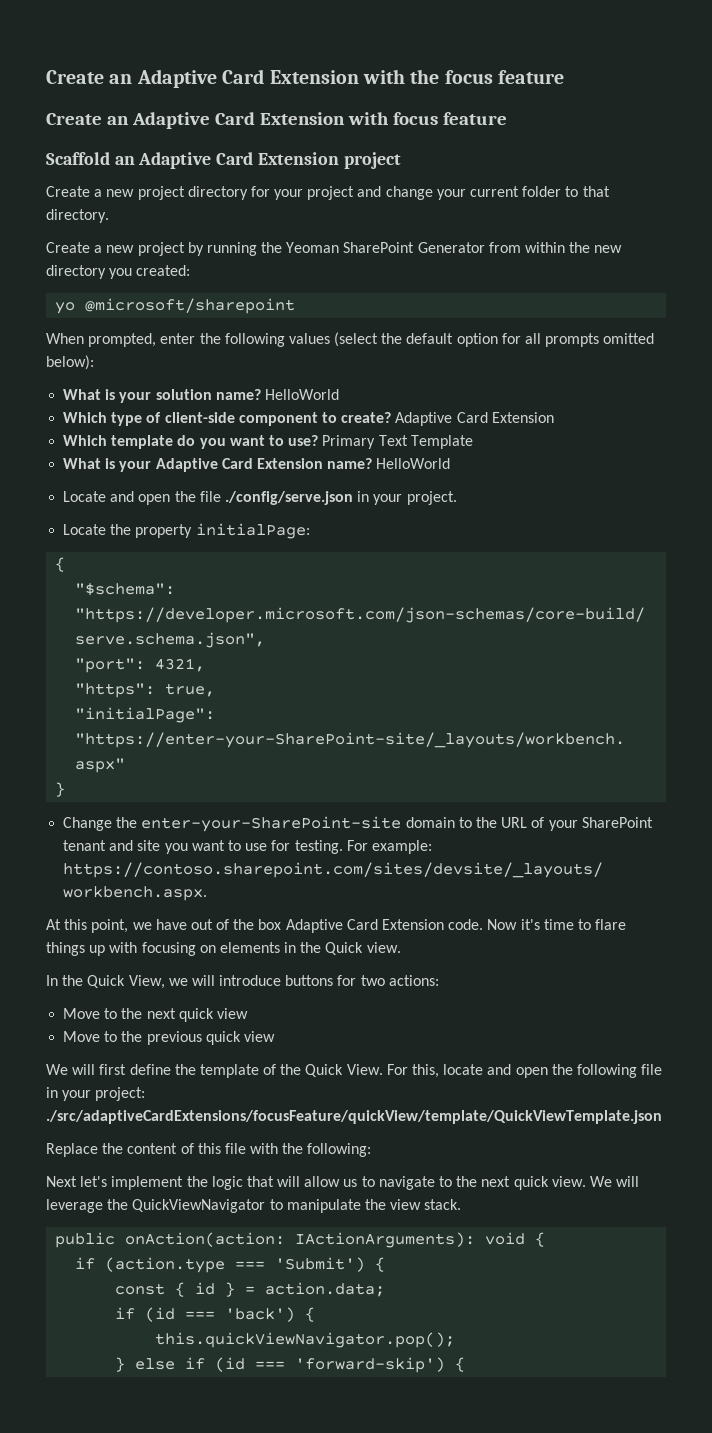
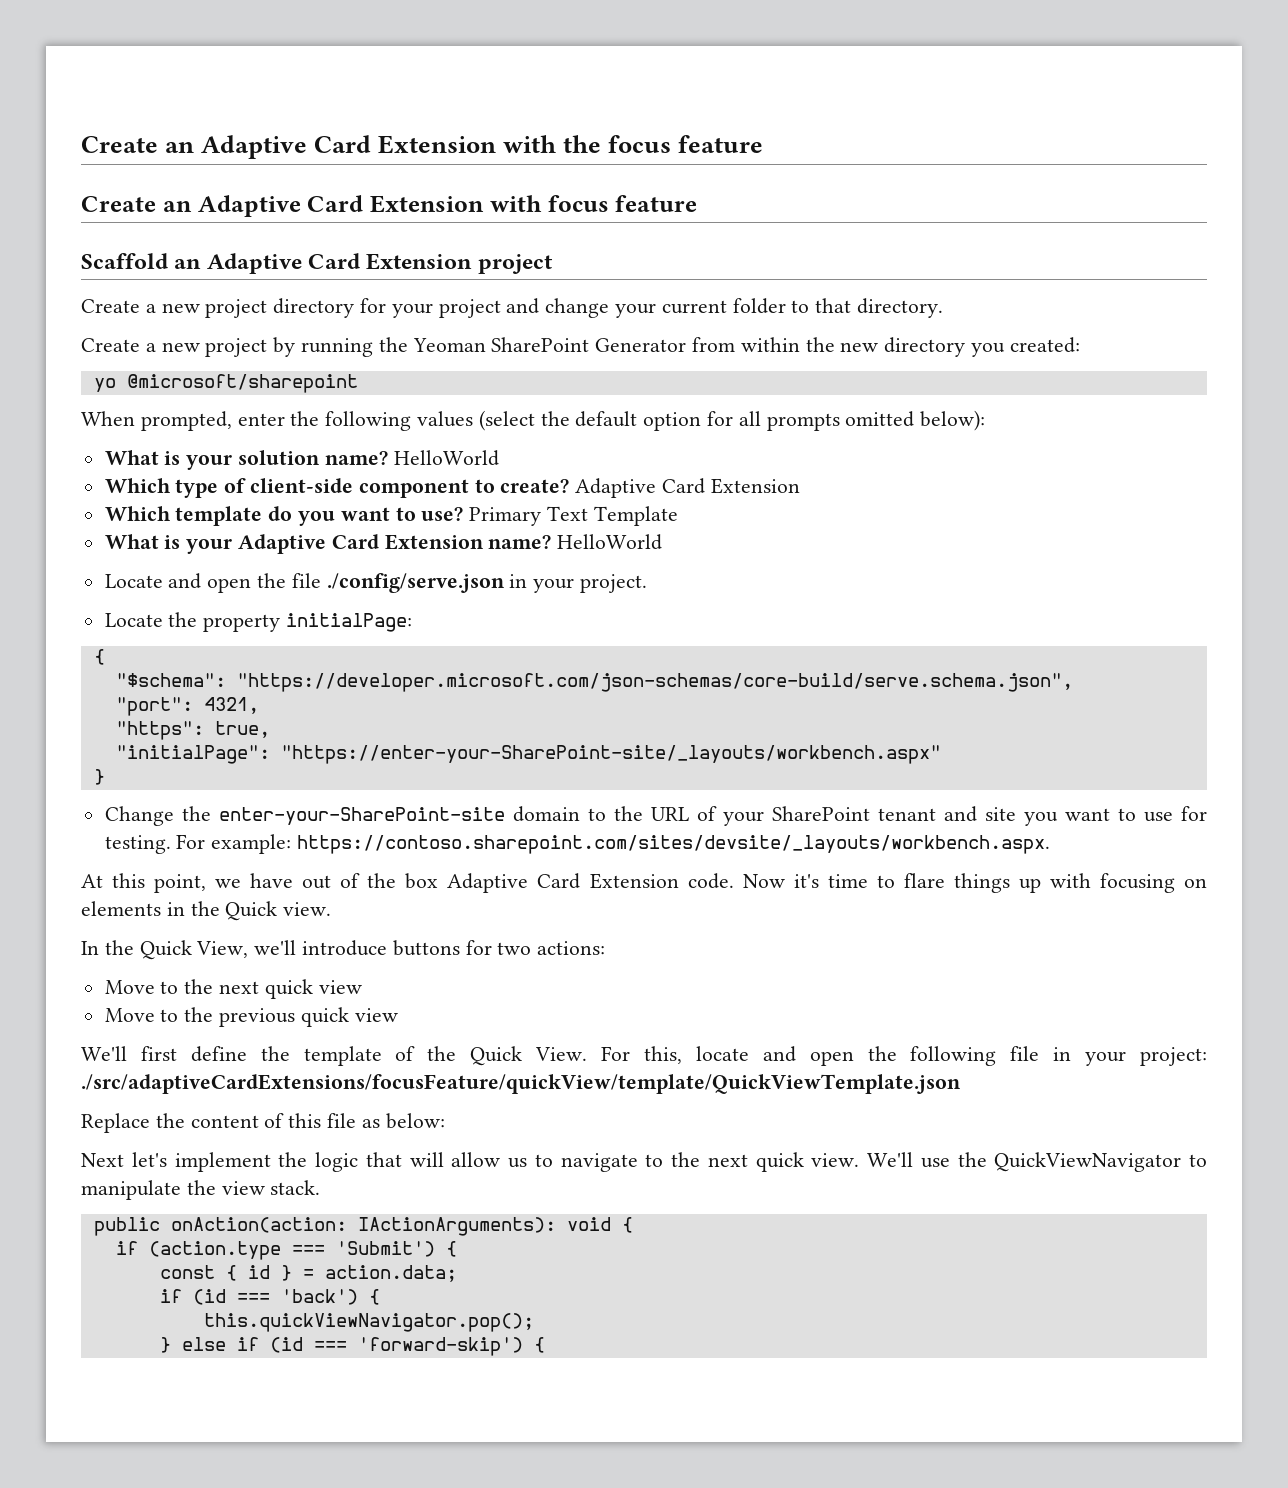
- In the Quick View, we will introduce buttons for two actions:
+ In the Quick View, we'll introduce buttons for two actions:
- We will first define the template of the Quick View.
+ We'll first define the template of the Quick View.
- Replace the content of this file with the following:
+ Replace the content of this file as below:
- We will leverage the QuickViewNavigator to manipulate the view stack.
+ We'll use the QuickViewNavigator to manipulate the view stack.

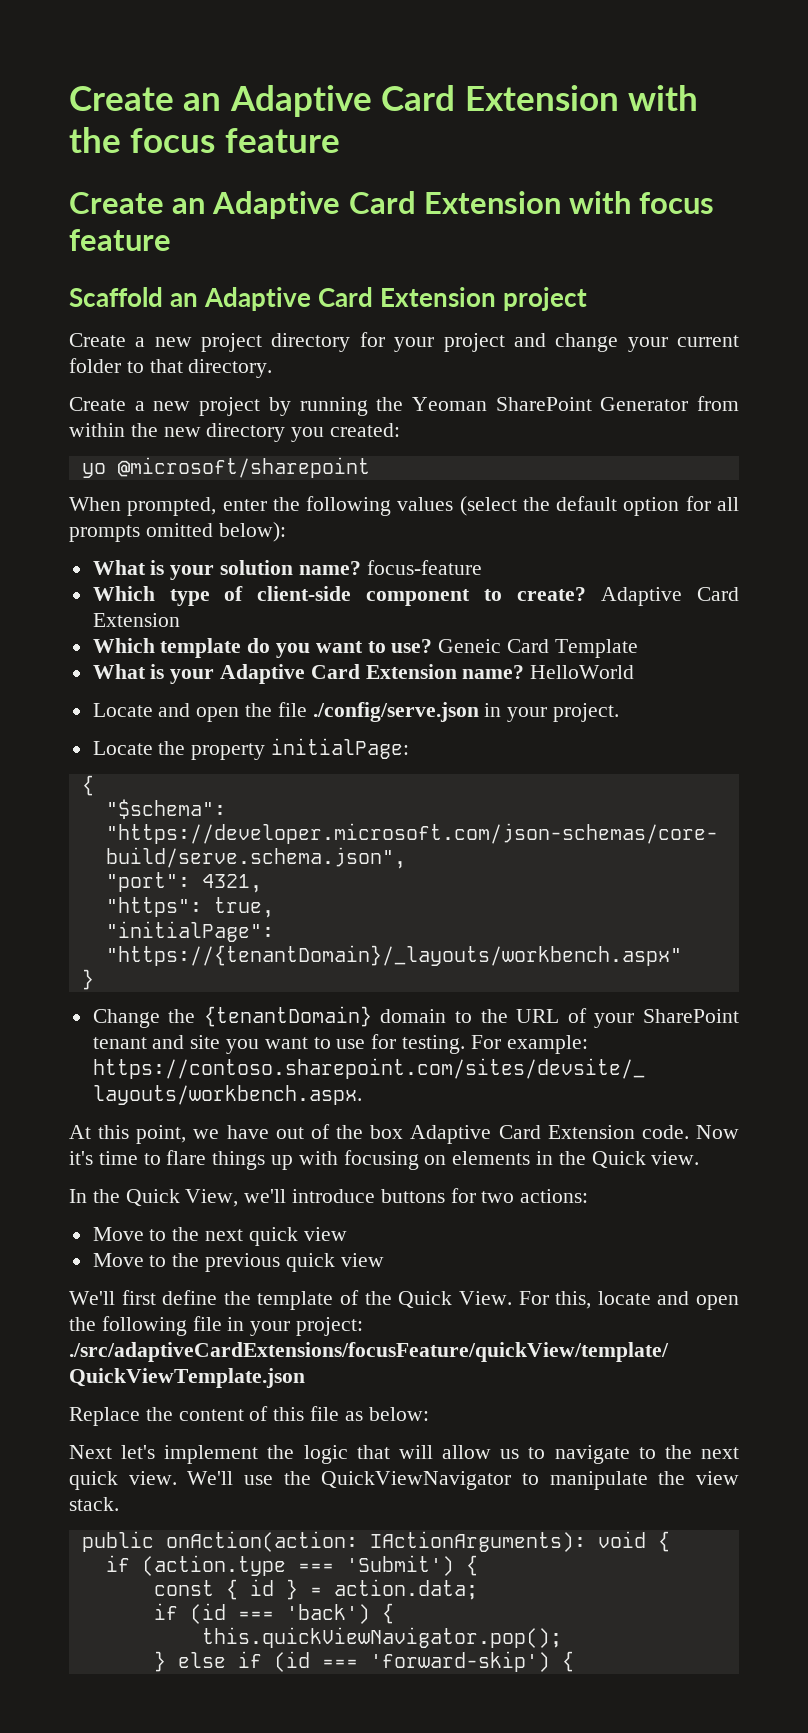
- What is your solution name? HelloWorld
+ What is your solution name? focus-feature
- Primary Text Template
+ Geneic Card Template
- "initialPage": "https://enter-your-SharePoint-site/_layouts/workbench.aspx"
+ "initialPage": "https://{tenantDomain}/_layouts/workbench.aspx"
- Change the enter-your-SharePoint-site domain to the URL of your SharePoint tenant and site you want to use for testing.
+ Change the {tenantDomain} domain to the URL of your SharePoint tenant and site you want to use for testing.

